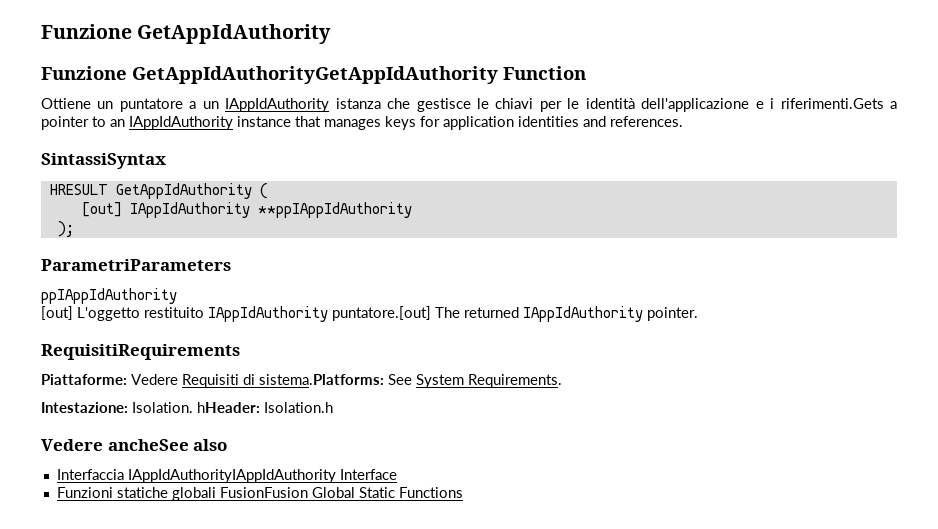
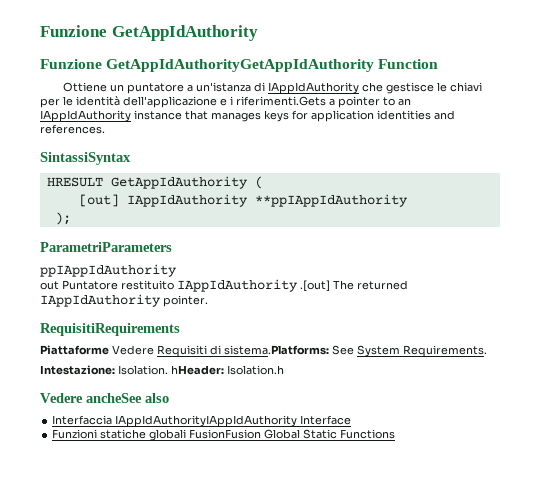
- Ottiene un puntatore a un IAppIdAuthority istanza che gestisce le chiavi per le identità dell'applicazione e i riferimenti.Gets a pointer to an IAppIdAuthority instance that manages keys for application identities and references.
+ Ottiene un puntatore a un'istanza di IAppIdAuthority che gestisce le chiavi per le identità dell'applicazione e i riferimenti.Gets a pointer to an IAppIdAuthority instance that manages keys for application identities and references.
- [out] L'oggetto restituito IAppIdAuthority puntatore.[out] The returned IAppIdAuthority pointer.
+ out Puntatore restituito IAppIdAuthority .[out] The returned IAppIdAuthority pointer.
- Piattaforme: Vedere Requisiti di sistema.Platforms: See System Requirements.
+ Piattaforme Vedere Requisiti di sistema.Platforms: See System Requirements.

